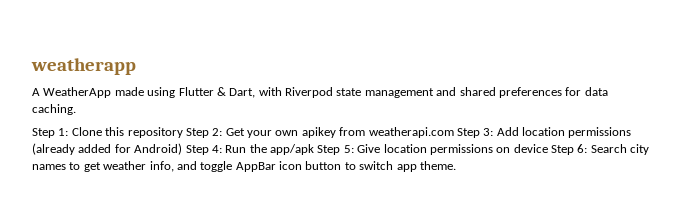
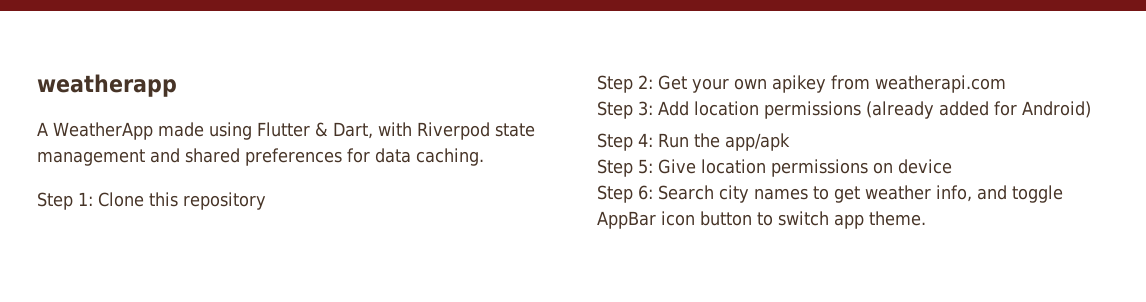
- Step 1: Clone this repository Step 2: Get your own apikey from weatherapi.com Step 3: Add location permissions (already added for Android) Step 4: Run the app/apk Step 5: Give location permissions on device Step 6: Search city names to get weather info, and toggle AppBar icon button to switch app theme.
+ Step 1: Clone this repository
+ Step 2: Get your own apikey from weatherapi.com
+ Step 3: Add location permissions (already added for Android)
+ Step 4: Run the app/apk
+ Step 5: Give location permissions on device
+ Step 6: Search city names to get weather info, and toggle AppBar icon button to switch app theme.

